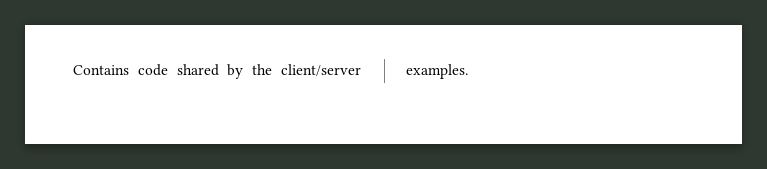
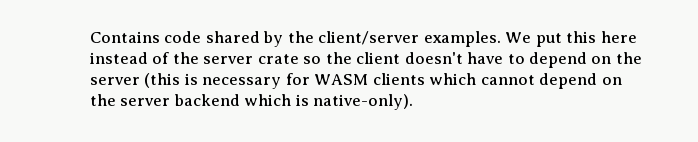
+ We put this here instead of the server crate so the client doesn't have to depend on the server (this is necessary for WASM clients which cannot depend on the server backend which is native-only).

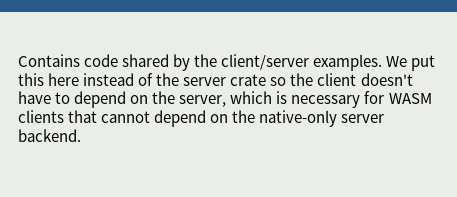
- We put this here instead of the server crate so the client doesn't have to depend on the server (this is necessary for WASM clients which cannot depend on the server backend which is native-only).
+ We put this here instead of the server crate so the client doesn't have to depend on the server, which is necessary for WASM clients that cannot depend on the native-only server backend.

